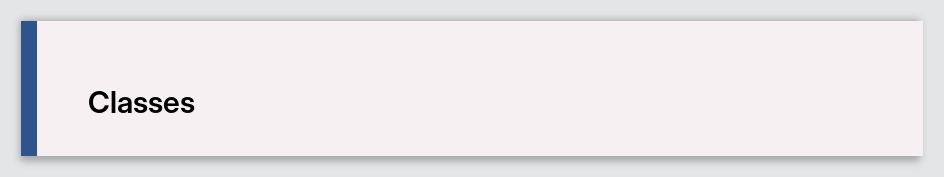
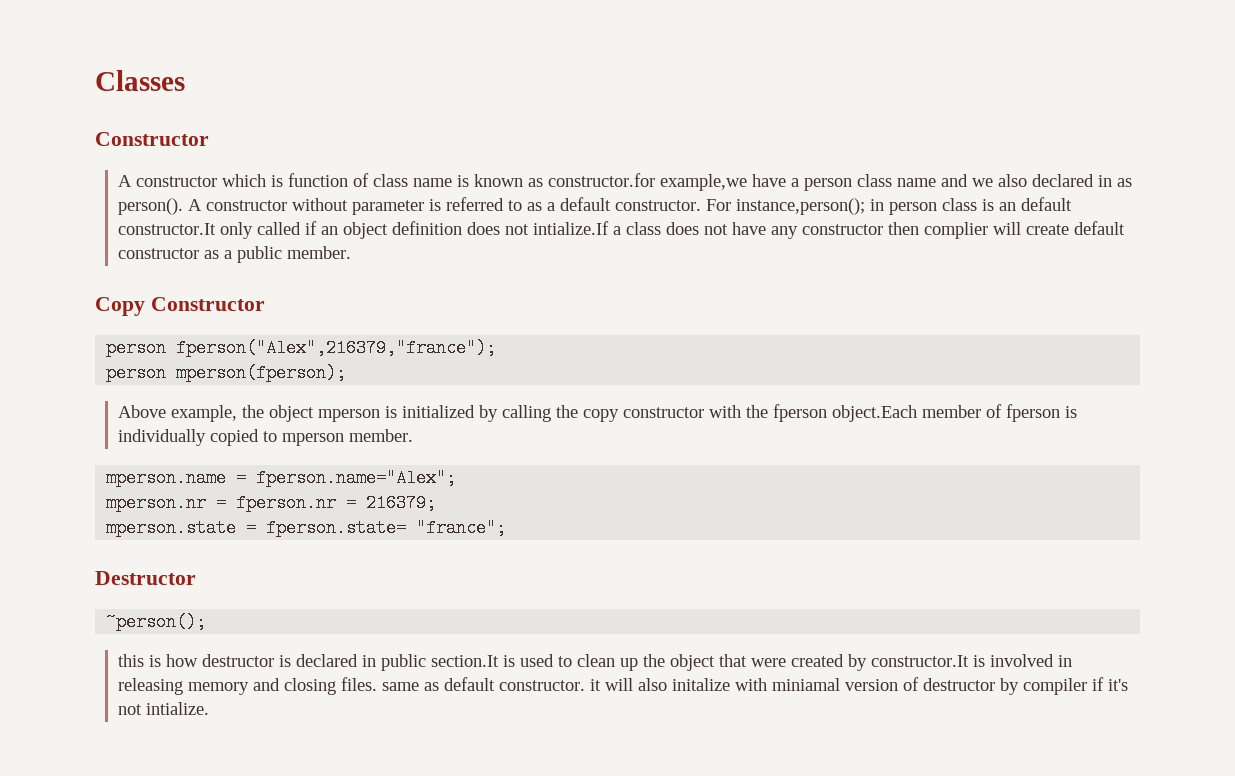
  Classes
+ Constructor
+ A constructor which is function of class name is known as constructor.for example,we have a person class name and we also declared in as person(). A constructor without parameter is referred to as a default constructor. For instance,person(); in person class is an default constructor.It only called if an object definition does not intialize.If a class does not have any constructor then complier will create default constructor as a public member.
+ Copy Constructor
+ person fperson("Alex",216379,"france");
+ person mperson(fperson);
+ Above example, the object mperson is initialized by calling the copy constructor with the fperson object.Each member of fperson is individually copied to mperson member.
+ mperson.name = fperson.name="Alex";
+ mperson.nr = fperson.nr = 216379;
+ mperson.state = fperson.state= "france";
+ Destructor
+ ~person();
+ this is how destructor is declared in public section.It is used to clean up the object that were created by constructor.It is involved in releasing memory and closing files. same as default constructor. it will also initalize with miniamal version of destructor by compiler if it's not intialize.

